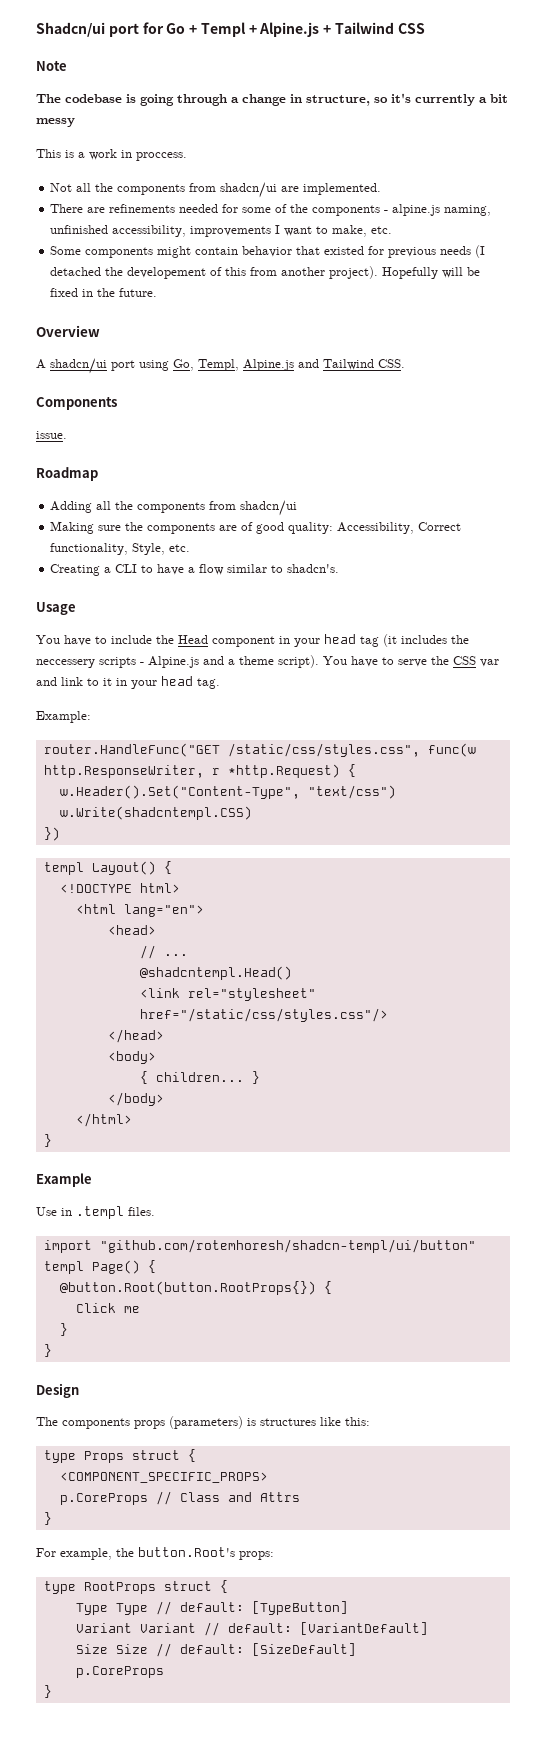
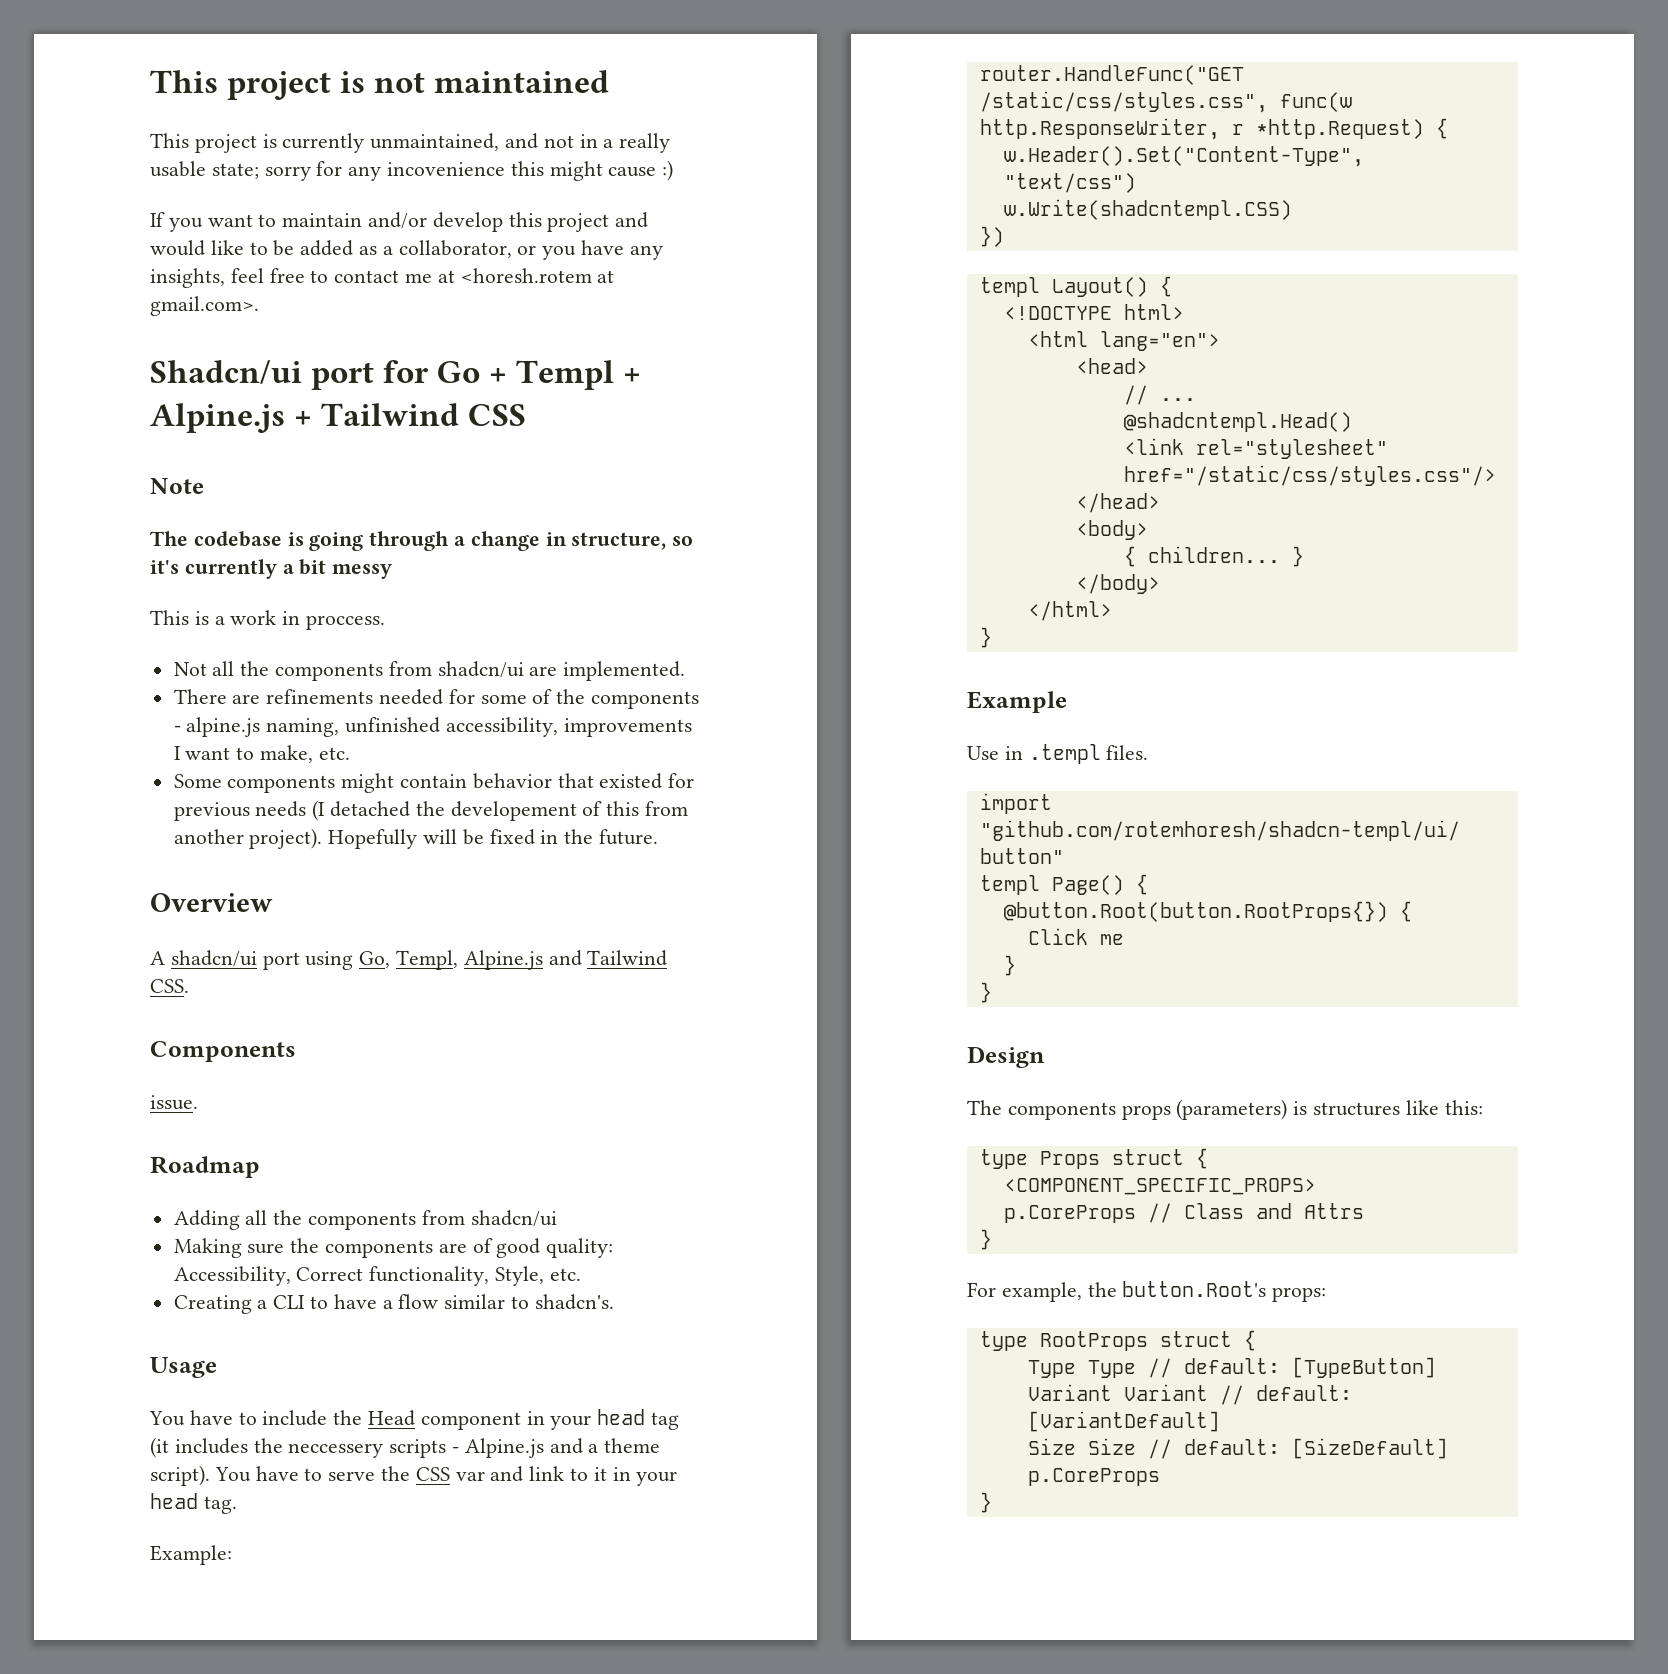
+ This project is not maintained
+ This project is currently unmaintained, and not in a really usable state; sorry for any incovenience this might cause :)
+ If you want to maintain and/or develop this project and would like to be added as a collaborator, or you have any insights, feel free to contact me at <horesh.rotem at gmail.com>.

